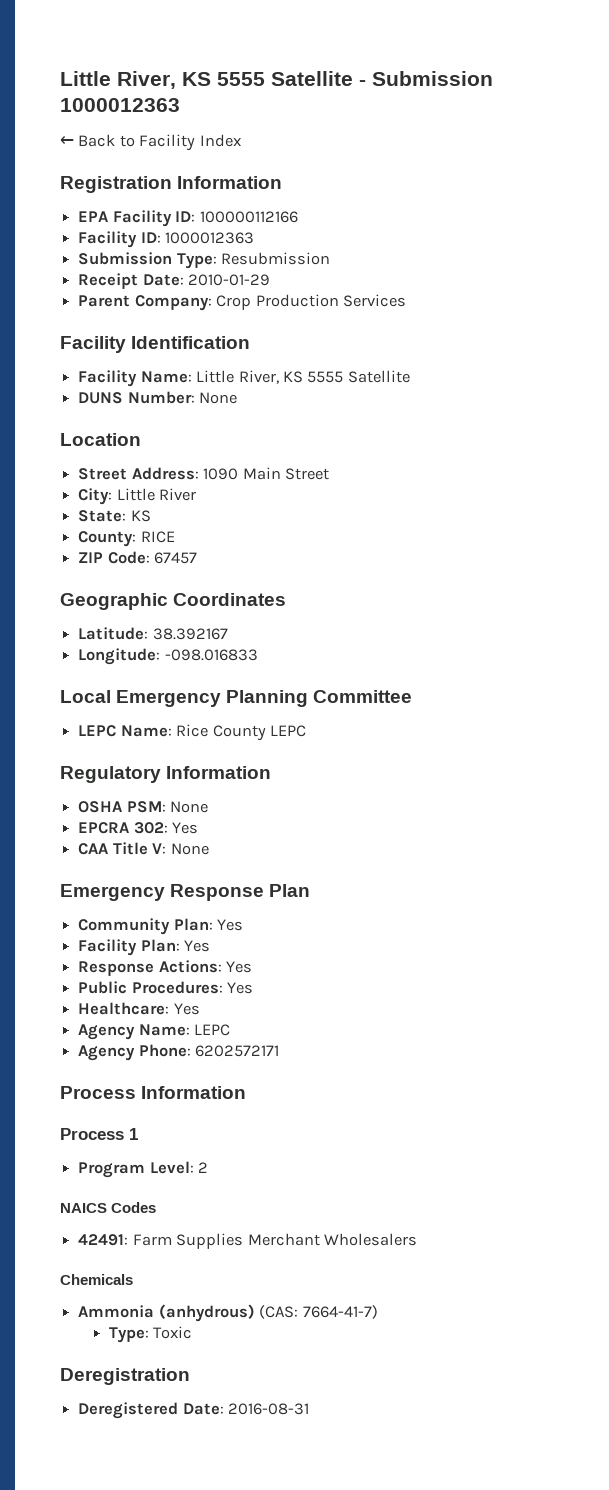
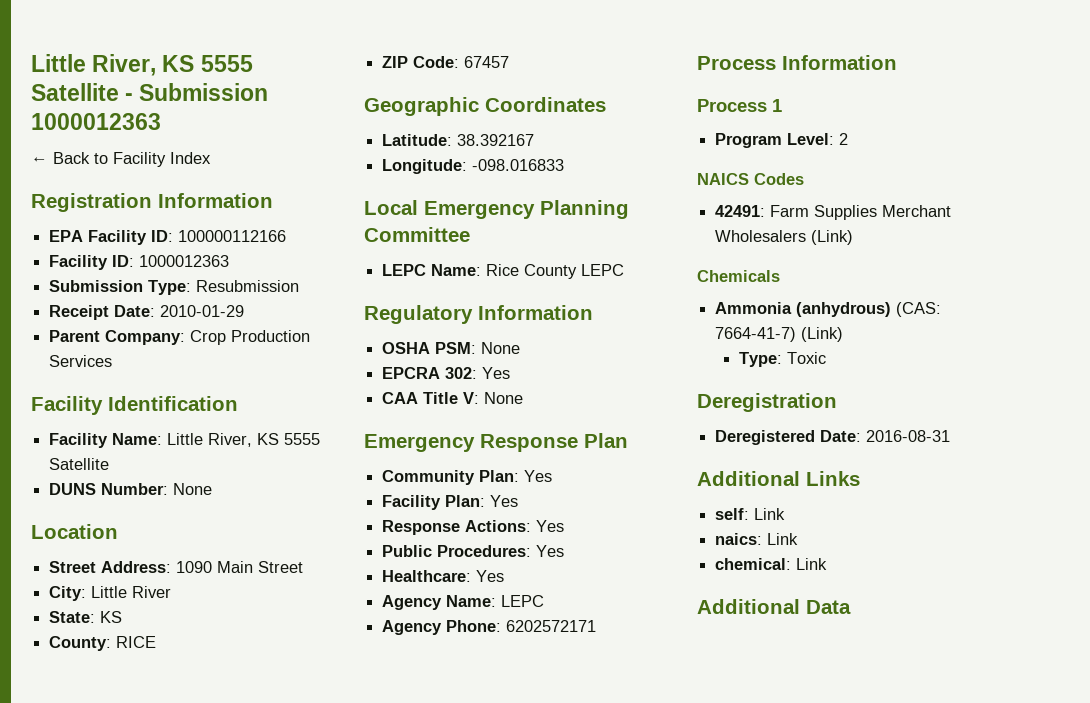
- 42491: Farm Supplies Merchant Wholesalers
+ 42491: Farm Supplies Merchant Wholesalers (Link)
- Ammonia (anhydrous) (CAS: 7664-41-7)
+ Ammonia (anhydrous) (CAS: 7664-41-7) (Link)
+ Additional Links
+ self: Link
+ naics: Link
+ chemical: Link
+ Additional Data

